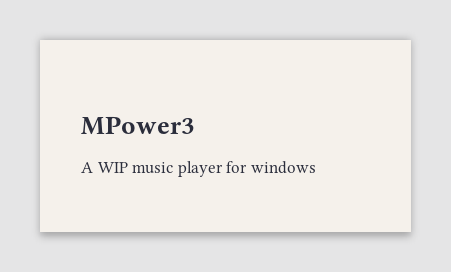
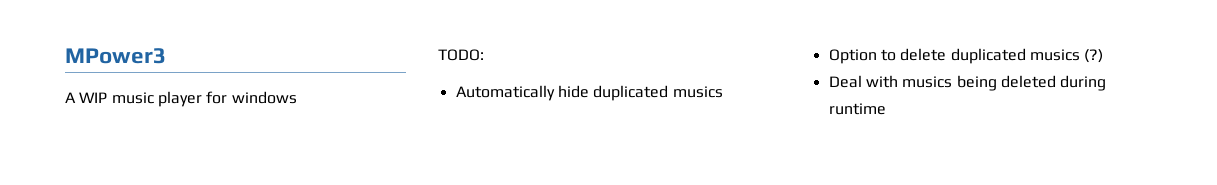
+ TODO:
+ Automatically hide duplicated musics
+ Option to delete duplicated musics (?)
+ Deal with musics being deleted during runtime

